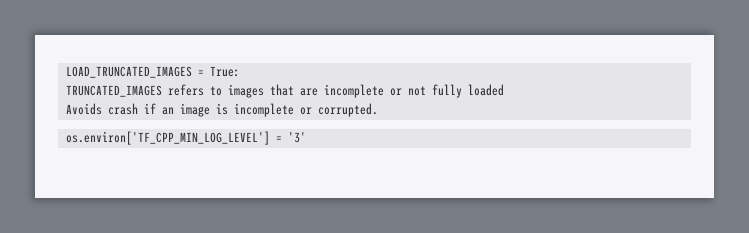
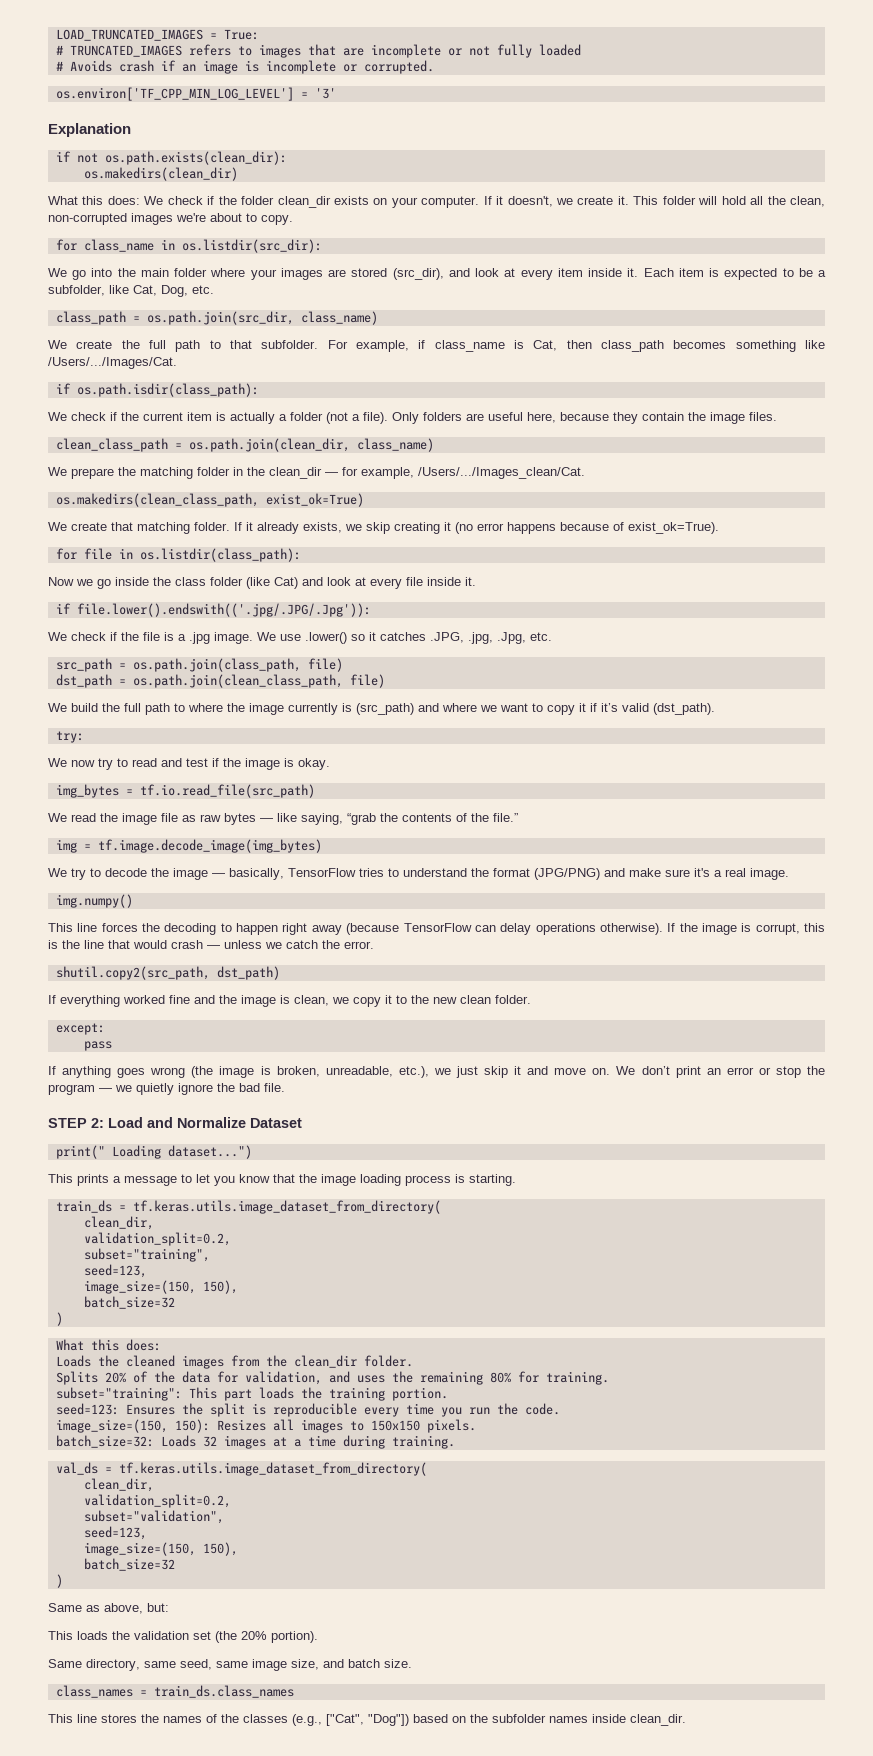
- TRUNCATED_IMAGES refers to images that are incomplete or not fully loaded
+ # TRUNCATED_IMAGES refers to images that are incomplete or not fully loaded
- Avoids crash if an image is incomplete or corrupted.
+ # Avoids crash if an image is incomplete or corrupted.
+ Explanation
+ if not os.path.exists(clean_dir):
+ os.makedirs(clean_dir)
+ What this does: We check if the folder clean_dir exists on your computer. If it doesn't, we create it. This folder will hold all the clean, non-corrupted images we're about to copy.
+ for class_name in os.listdir(src_dir):
+ We go into the main folder where your images are stored (src_dir), and look at every item inside it. Each item is expected to be a subfolder, like Cat, Dog, etc.
+ class_path = os.path.join(src_dir, class_name)
+ We create the full path to that subfolder. For example, if class_name is Cat, then class_path becomes something like /Users/.../Images/Cat.
+ if os.path.isdir(class_path):
+ We check if the current item is actually a folder (not a file). Only folders are useful here, because they contain the image files.
+ clean_class_path = os.path.join(clean_dir, class_name)
+ We prepare the matching folder in the clean_dir — for example, /Users/.../Images_clean/Cat.
+ os.makedirs(clean_class_path, exist_ok=True)
+ We create that matching folder. If it already exists, we skip creating it (no error happens because of exist_ok=True).
+ for file in os.listdir(class_path):
+ Now we go inside the class folder (like Cat) and look at every file inside it.
+ if file.lower().endswith(('.jpg/.JPG/.Jpg')):
+ We check if the file is a .jpg image. We use .lower() so it catches .JPG, .jpg, .Jpg, etc.
+ src_path = os.path.join(class_path, file)
+ dst_path = os.path.join(clean_class_path, file)
+ We build the full path to where the image currently is (src_path) and where we want to copy it if it’s valid (dst_path).
+ try:
+ We now try to read and test if the image is okay.
+ img_bytes = tf.io.read_file(src_path)
+ We read the image file as raw bytes — like saying, “grab the contents of the file.”
+ img = tf.image.decode_image(img_bytes)
+ We try to decode the image — basically, TensorFlow tries to understand the format (JPG/PNG) and make sure it's a real image.
+ img.numpy()
+ This line forces the decoding to happen right away (because TensorFlow can delay operations otherwise). If the image is corrupt, this is the line that would crash — unless we catch the error.
+ shutil.copy2(src_path, dst_path)
+ If everything worked fine and the image is clean, we copy it to the new clean folder.
+ except:
+ pass
+ If anything goes wrong (the image is broken, unreadable, etc.), we just skip it and move on. We don’t print an error or stop the program — we quietly ignore the bad file.
+ STEP 2: Load and Normalize Dataset
+ print(" Loading dataset...")
+ This prints a message to let you know that the image loading process is starting.
+ train_ds = tf.keras.utils.image_dataset_from_directory(
+ clean_dir,
+ validation_split=0.2,
+ subset="training",
+ seed=123,
+ image_size=(150, 150),
+ batch_size=32
+ )
+ What this does:
+ Loads the cleaned images from the clean_dir folder.
+ Splits 20% of the data for validation, and uses the remaining 80% for training.
+ subset="training": This part loads the training portion.
+ seed=123: Ensures the split is reproducible every time you run the code.
+ image_size=(150, 150): Resizes all images to 150x150 pixels.
+ batch_size=32: Loads 32 images at a time during training.
+ val_ds = tf.keras.utils.image_dataset_from_directory(
+ clean_dir,
+ validation_split=0.2,
+ subset="validation",
+ seed=123,
+ image_size=(150, 150),
+ batch_size=32
+ )
+ Same as above, but:
+ This loads the validation set (the 20% portion).
+ Same directory, same seed, same image size, and batch size.
+ class_names = train_ds.class_names
+ This line stores the names of the classes (e.g., ["Cat", "Dog"]) based on the subfolder names inside clean_dir.

